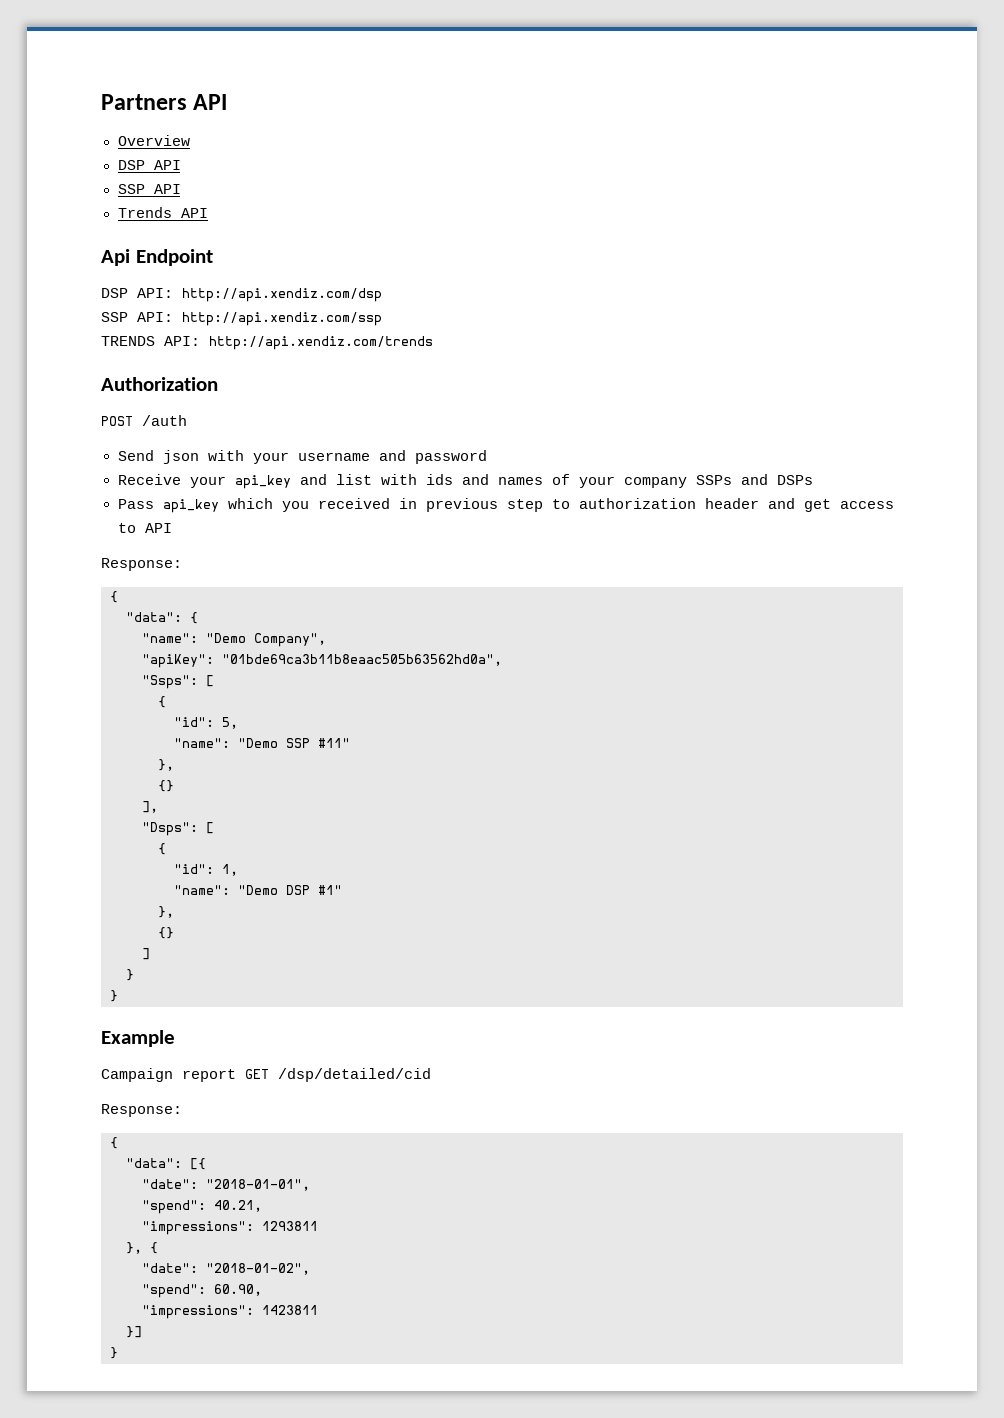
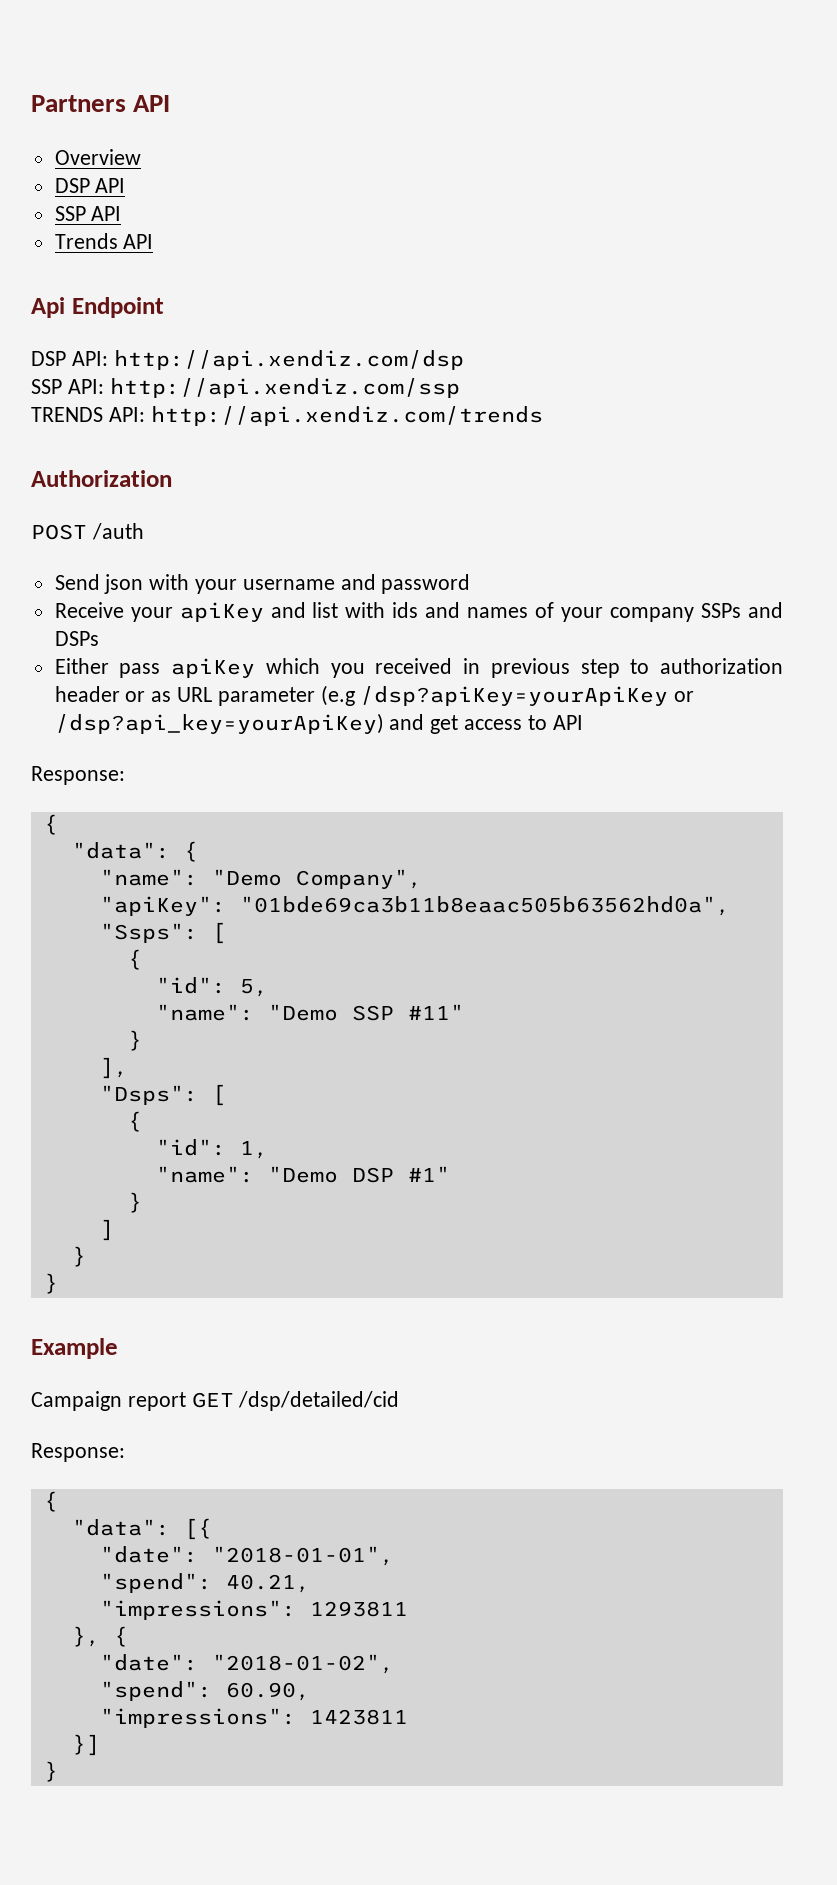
- Receive your api_key and list with ids and names of your company SSPs and DSPs
+ Receive your apiKey and list with ids and names of your company SSPs and DSPs
- Pass api_key which you received in previous step to authorization header and get access to API
+ Either pass apiKey which you received in previous step to authorization header or as URL parameter (e.g /dsp?apiKey=yourApiKey or /dsp?api_key=yourApiKey) and get access to API
  "name": "Demo SSP #11"
- },
- {}
+ }
  "name": "Demo DSP #1"
- },
- {}
+ }

